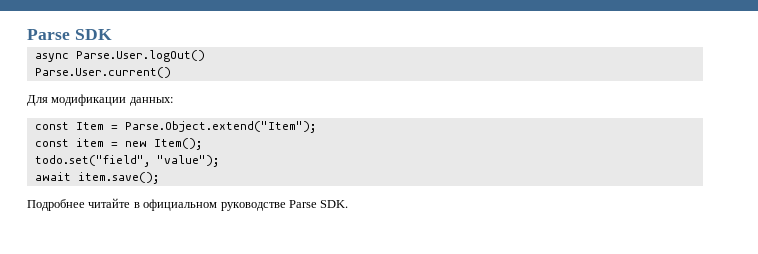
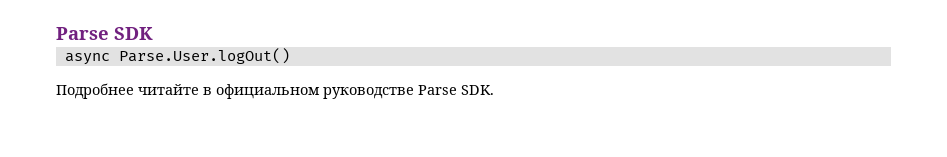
- Parse.User.current()
- Для модификации данных:
- const Item = Parse.Object.extend("Item");
- const item = new Item();
- todo.set("field", "value");
- await item.save();

